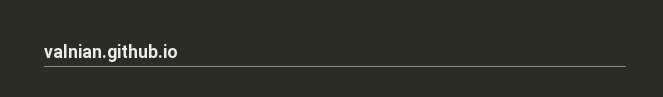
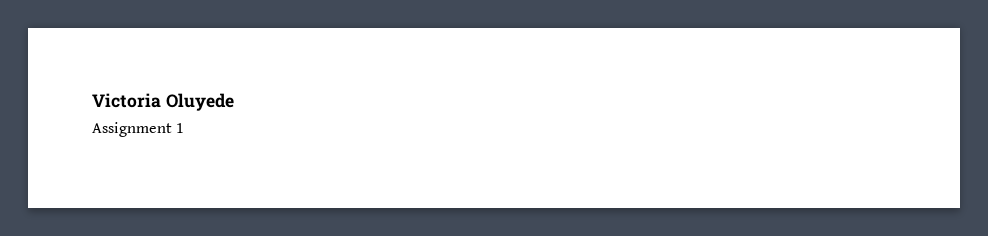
- valnian.github.io
+ Victoria Oluyede
+ Assignment 1

